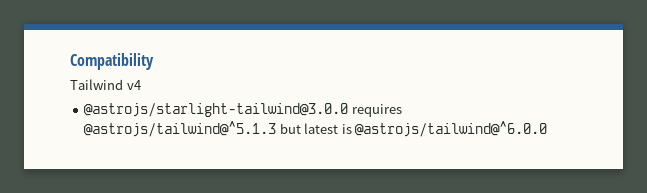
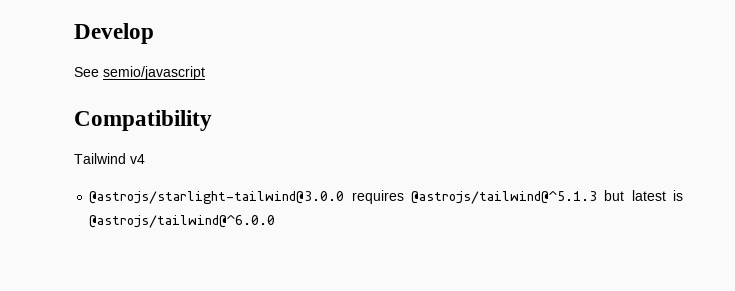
+ Develop
+ See semio/javascript

